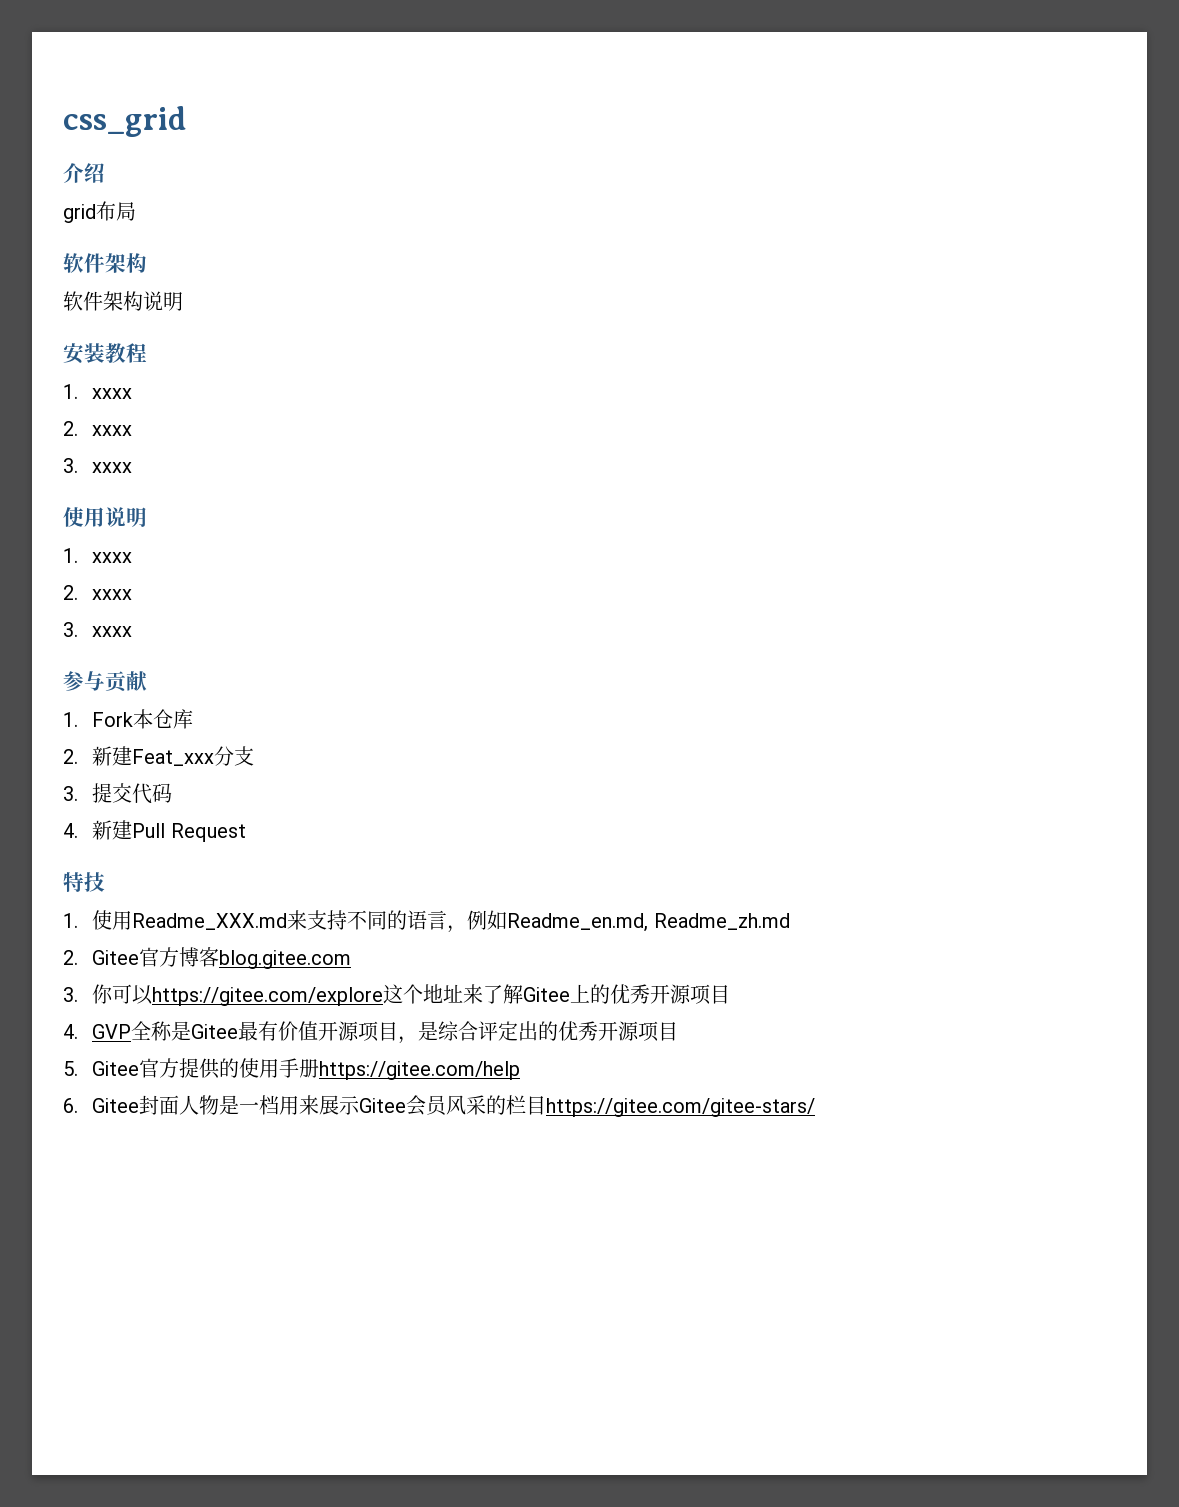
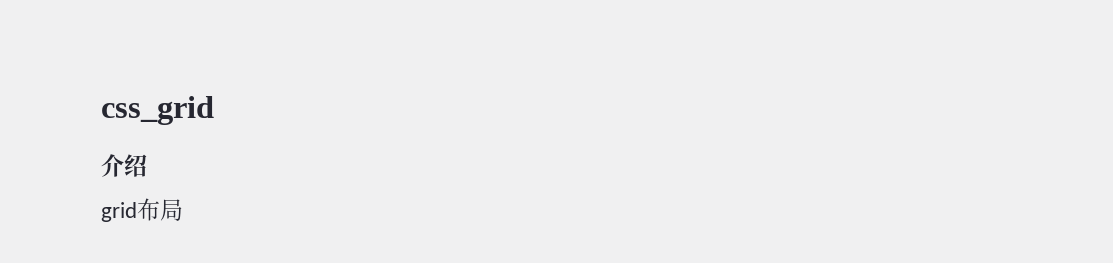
  grid布局
- 软件架构
- 软件架构说明
- 安装教程
- 1. xxxx
- 2. xxxx
- 3. xxxx
- 使用说明
- 1. xxxx
- 2. xxxx
- 3. xxxx
- 参与贡献
- 1. Fork本仓库
- 2.新建Feat_xxx分支
- 3.提交代码
- 4.新建Pull Request
- 特技
- 1.使用Readme_XXX.md来支持不同的语言，例如Readme_en.md, Readme_zh.md
- 2. Gitee官方博客blog.gitee.com
- 3.你可以https://gitee.com/explore这个地址来了解Gitee上的优秀开源项目
- 4. GVP全称是Gitee最有价值开源项目，是综合评定出的优秀开源项目
- 5. Gitee官方提供的使用手册https://gitee.com/help
- 6. Gitee封面人物是一档用来展示Gitee会员风采的栏目https://gitee.com/gitee-stars/

